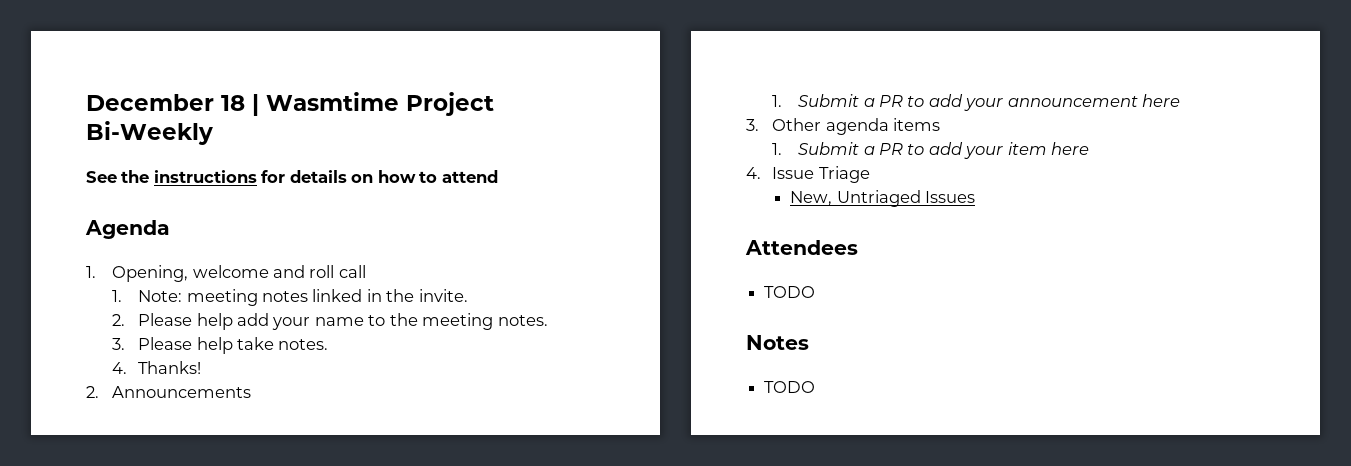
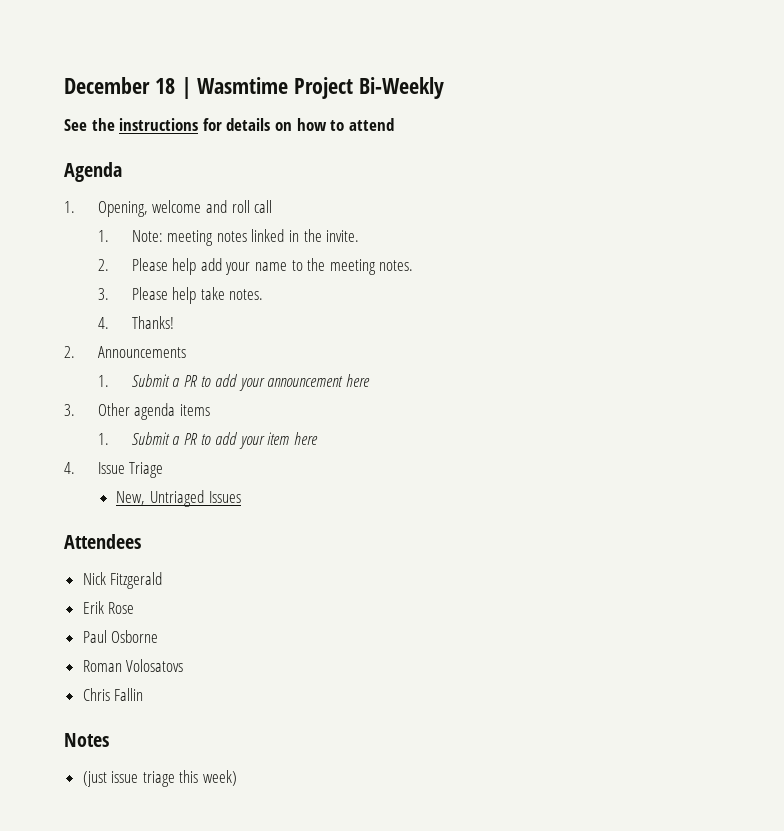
  Attendees
- TODO
+ Nick Fitzgerald
+ Erik Rose
+ Paul Osborne
+ Roman Volosatovs
+ Chris Fallin
  Notes
- TODO
+ (just issue triage this week)

